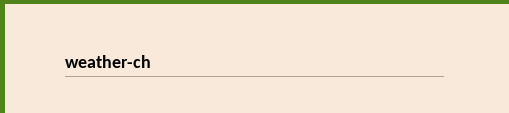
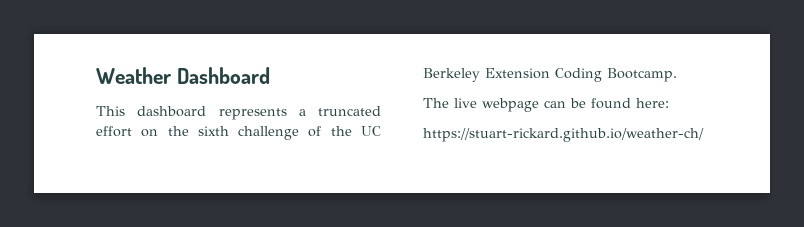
- weather-ch
+ Weather Dashboard
+ This dashboard represents a truncated effort on the sixth challenge of the UC Berkeley Extension Coding Bootcamp.
+ The live webpage can be found here:
+ https://stuart-rickard.github.io/weather-ch/

